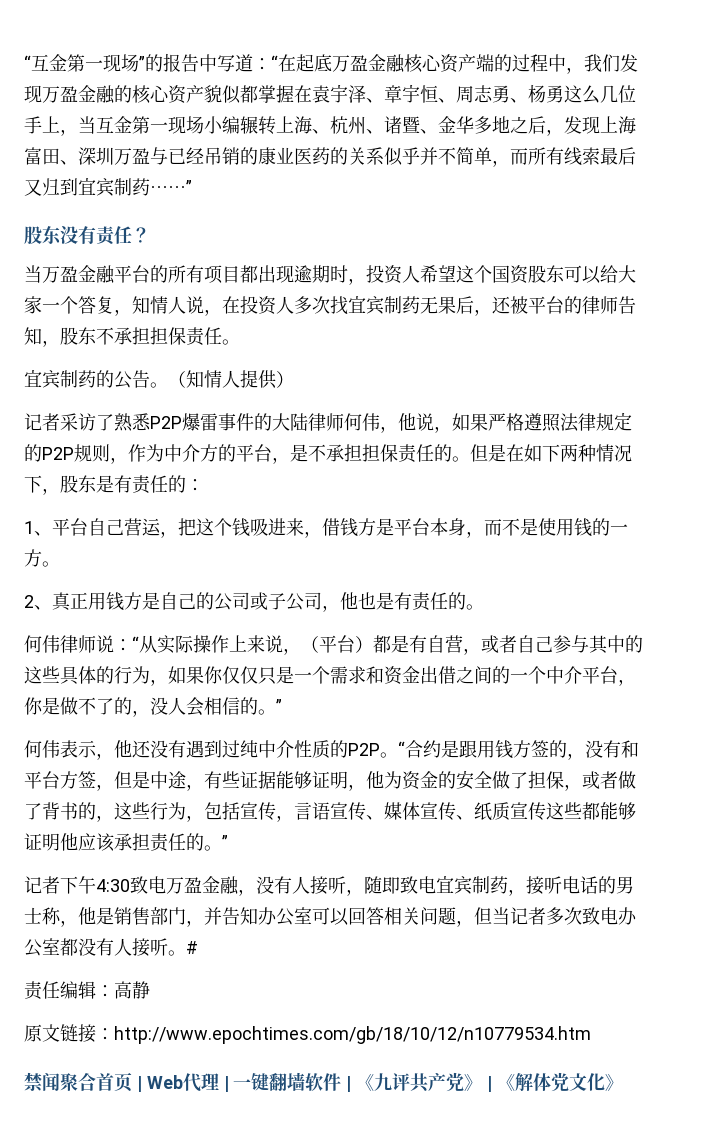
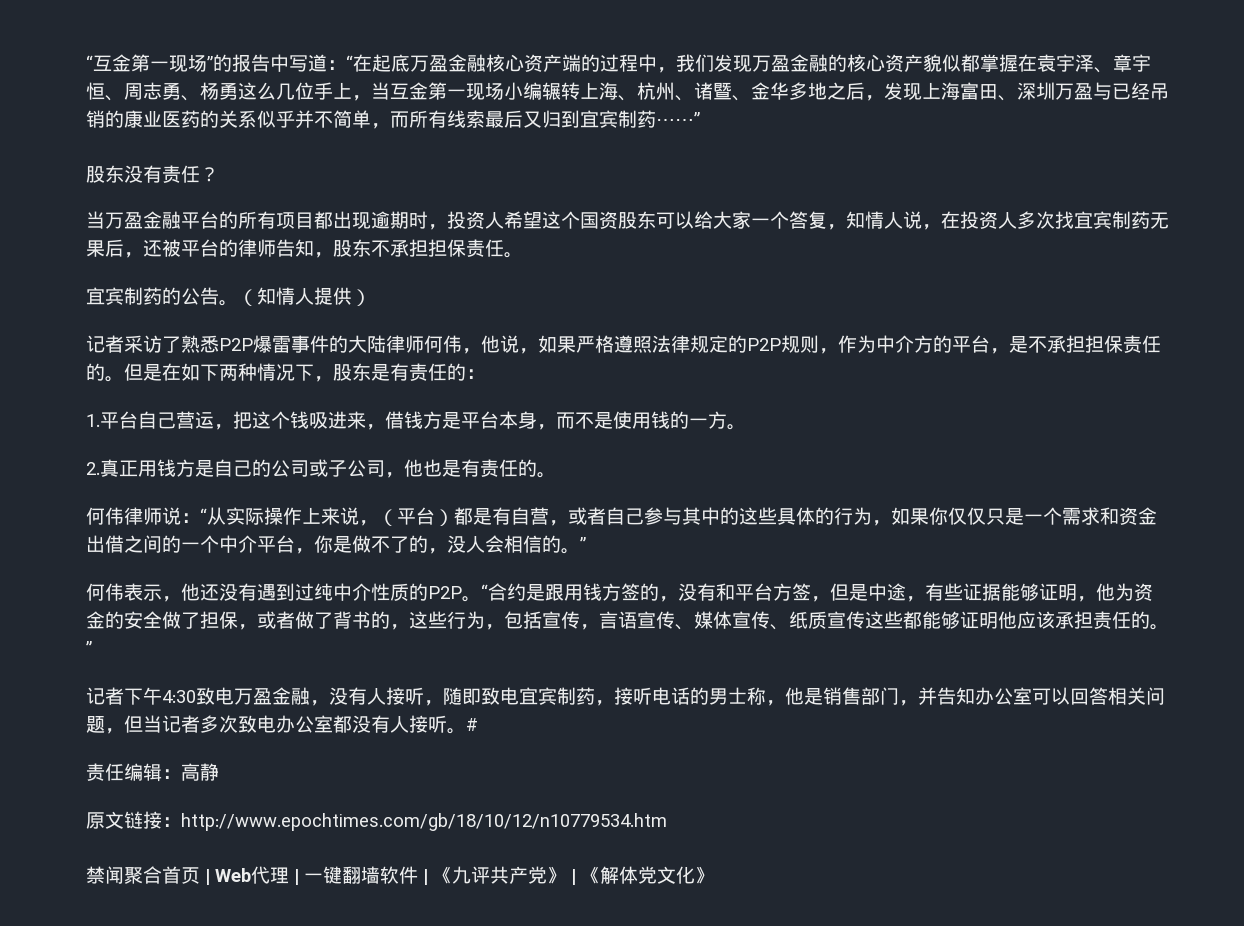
- 1、平台自己营运，把这个钱吸进来，借钱方是平台本身，而不是使用钱的一方。
+ 1.平台自己营运，把这个钱吸进来，借钱方是平台本身，而不是使用钱的一方。
- 2、真正用钱方是自己的公司或子公司，他也是有责任的。
+ 2.真正用钱方是自己的公司或子公司，他也是有责任的。

